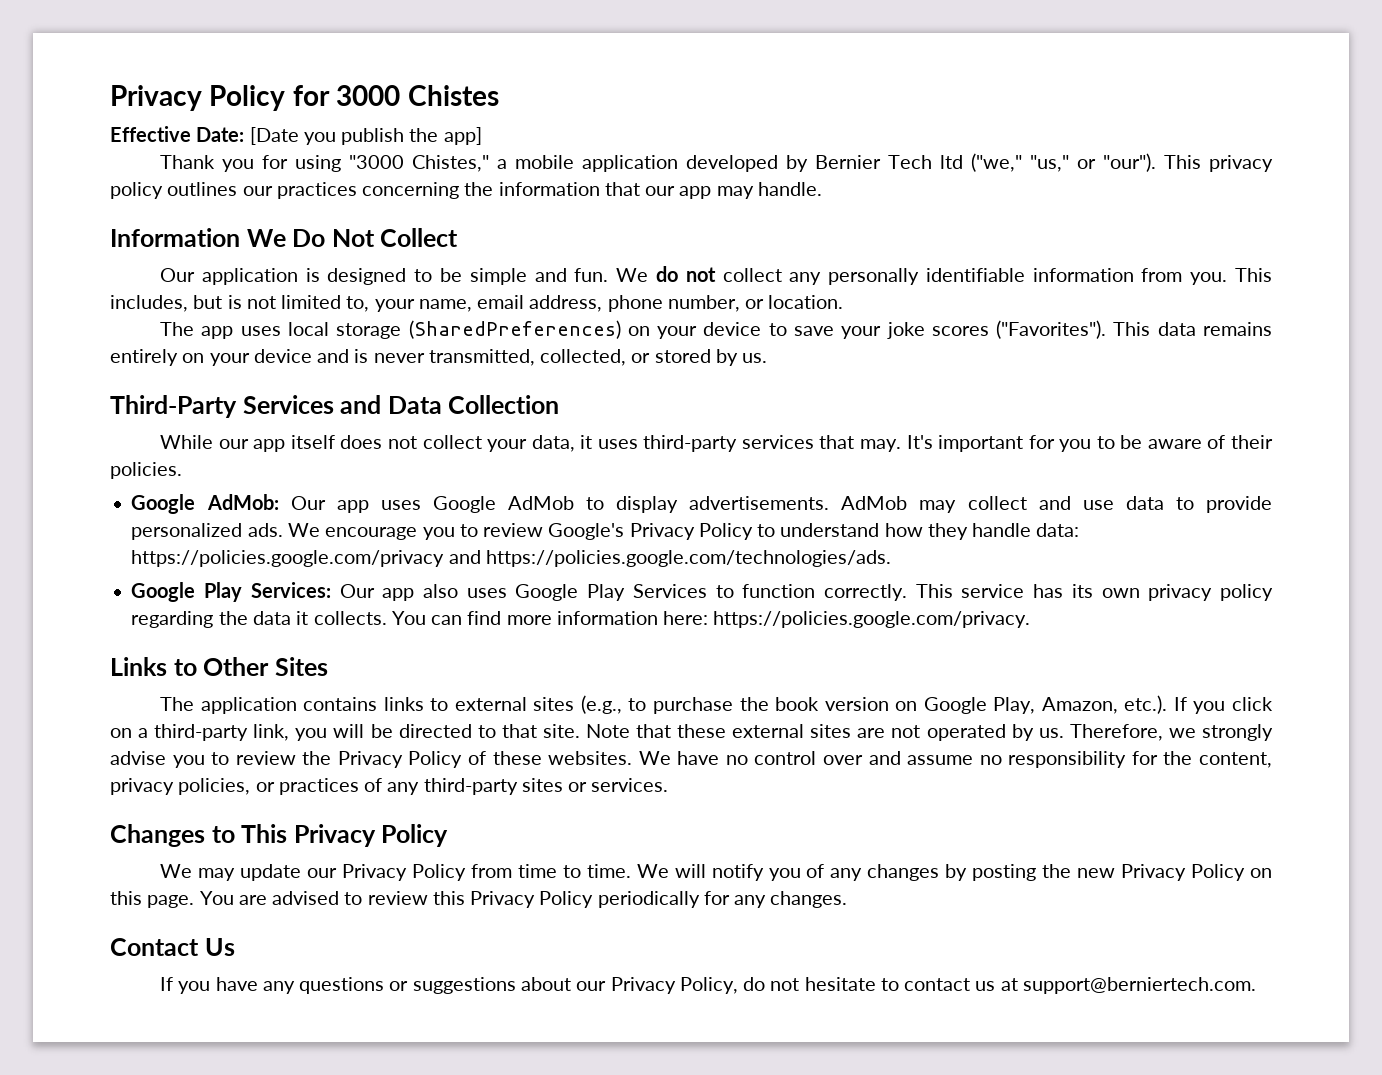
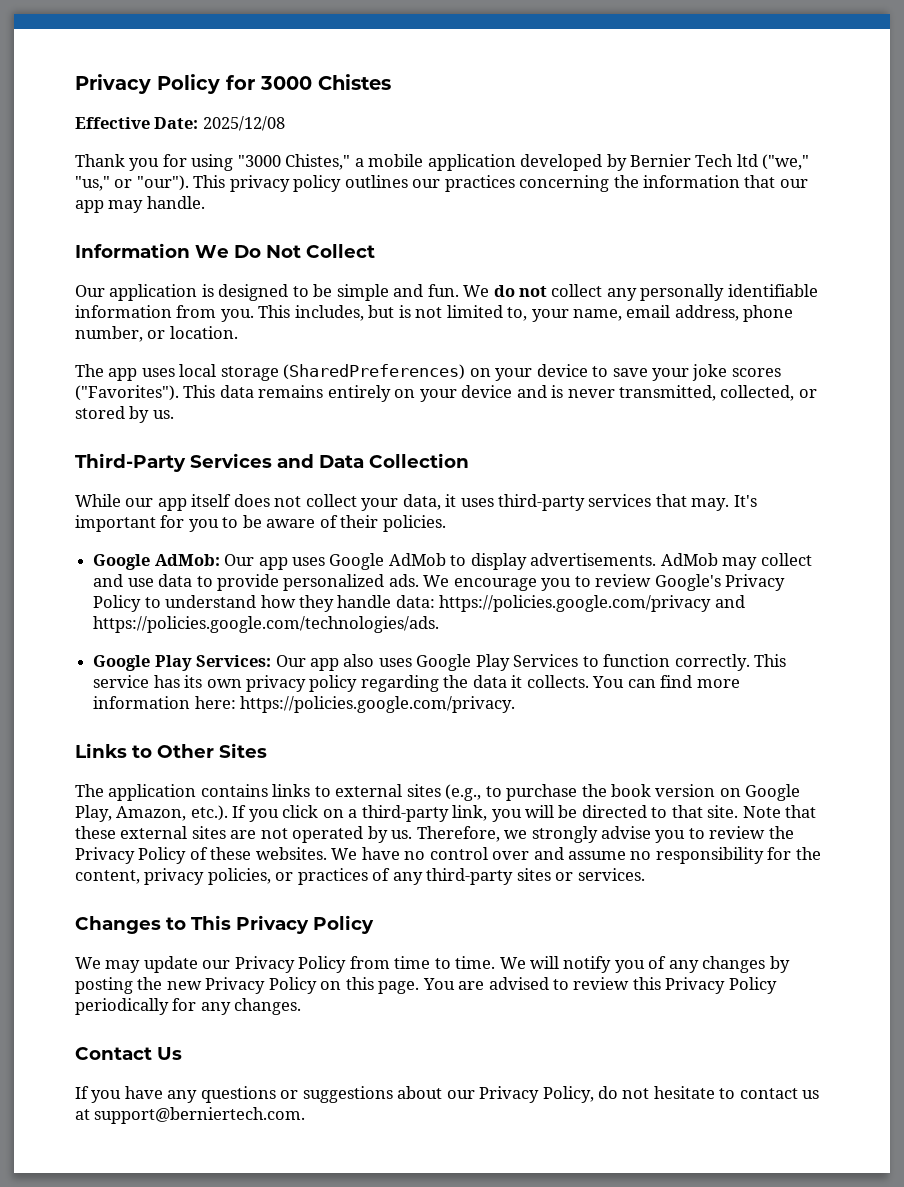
- Effective Date: [Date you publish the app]
+ Effective Date: 2025/12/08

